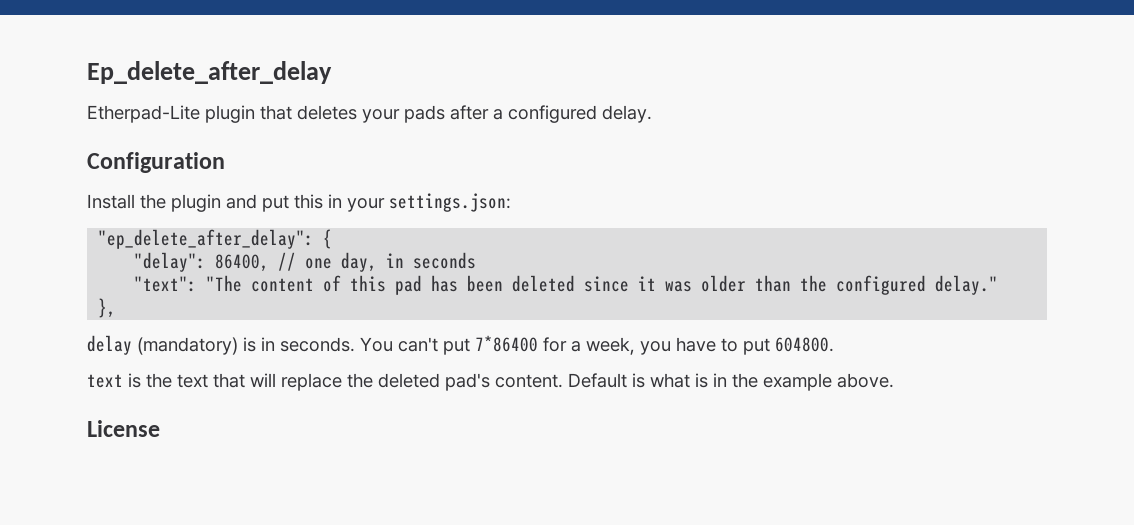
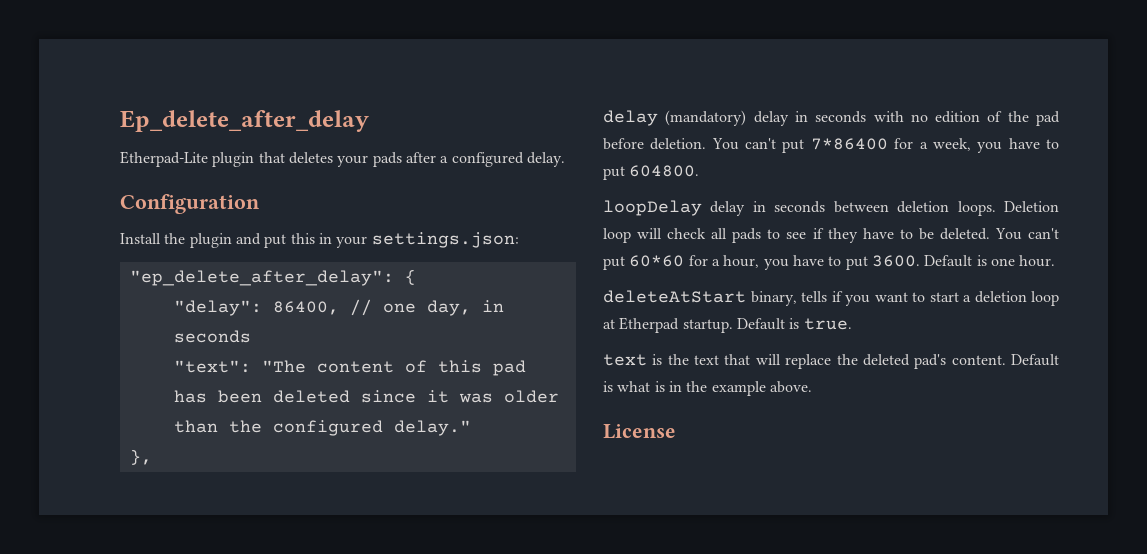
- delay (mandatory) is in seconds.
+ delay (mandatory) delay in seconds with no edition of the pad before deletion.
+ loopDelay delay in seconds between deletion loops. Deletion loop will check all pads to see if they have to be deleted. You can't put 60*60 for a hour, you have to put 3600. Default is one hour.
+ deleteAtStart binary, tells if you want to start a deletion loop at Etherpad startup. Default is true.

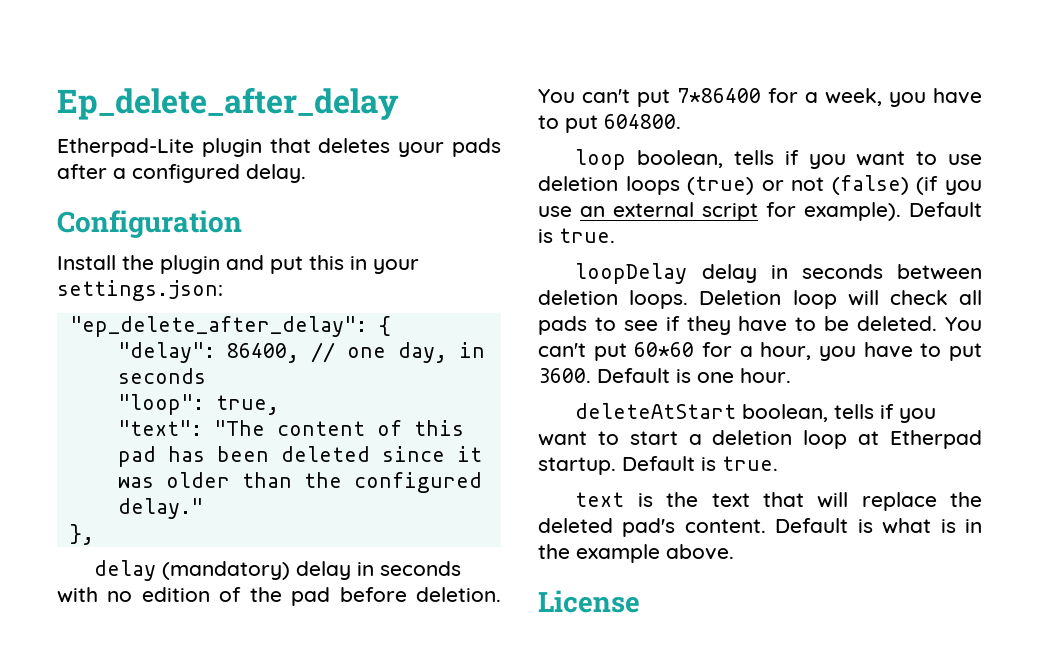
+ "loop": true,
+ loop boolean, tells if you want to use deletion loops (true) or not (false) (if you use an external script for example). Default is true.
- deleteAtStart binary, tells if you want to start a deletion loop at Etherpad startup.
+ deleteAtStart boolean, tells if you want to start a deletion loop at Etherpad startup.

